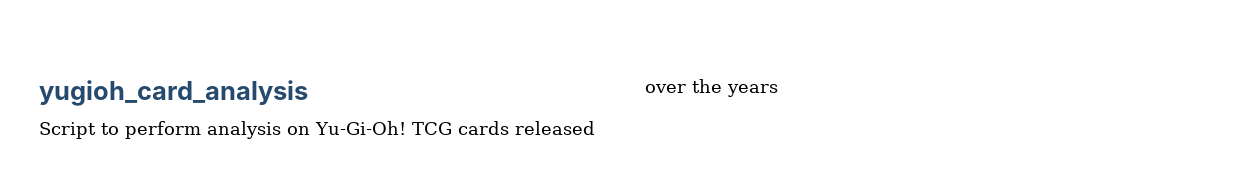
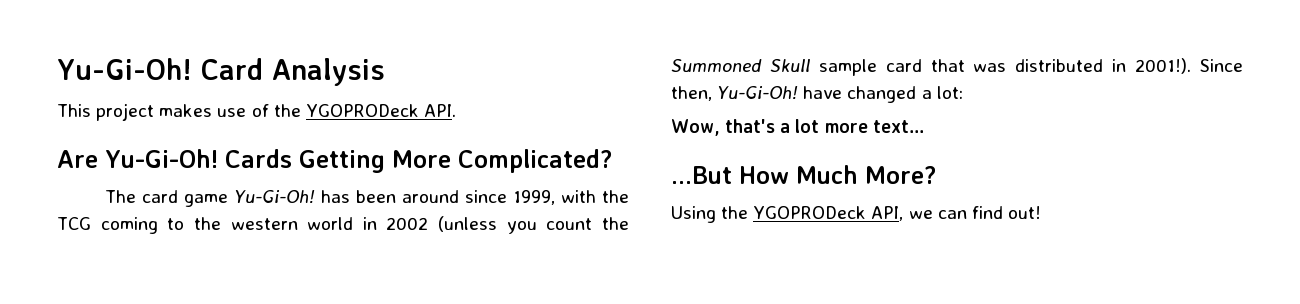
- yugioh_card_analysis
- Script to perform analysis on Yu-Gi-Oh! TCG cards released over the years
+ Yu-Gi-Oh! Card Analysis
+ This project makes use of the YGOPRODeck API.
+ Are Yu-Gi-Oh! Cards Getting More Complicated?
+ The card game Yu-Gi-Oh! has been around since 1999, with the TCG coming to the western world in 2002 (unless you count the Summoned Skull sample card that was distributed in 2001!). Since then, Yu-Gi-Oh! have changed a lot:
+ Wow, that's a lot more text...
+ ...But How Much More?
+ Using the YGOPRODeck API, we can find out!

